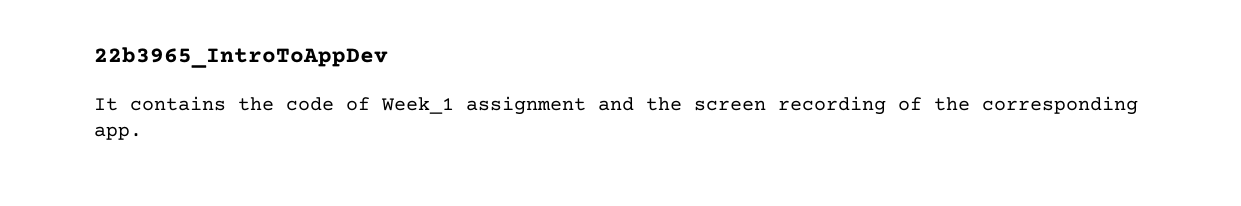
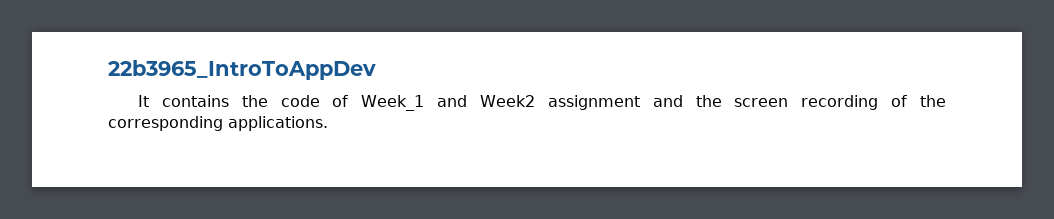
- It contains the code of Week_1 assignment and the screen recording of the corresponding app.
+ It contains the code of Week_1 and Week2 assignment and the screen recording of the corresponding applications.

